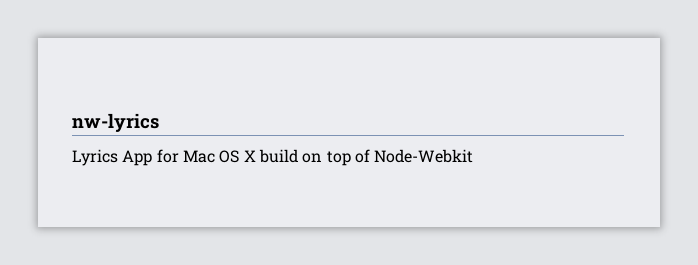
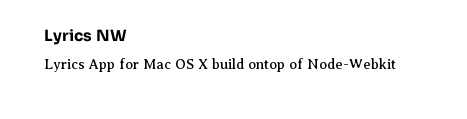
- nw-lyrics
+ Lyrics NW
- Lyrics App for Mac OS X build on top of Node-Webkit
+ Lyrics App for Mac OS X build ontop of Node-Webkit

